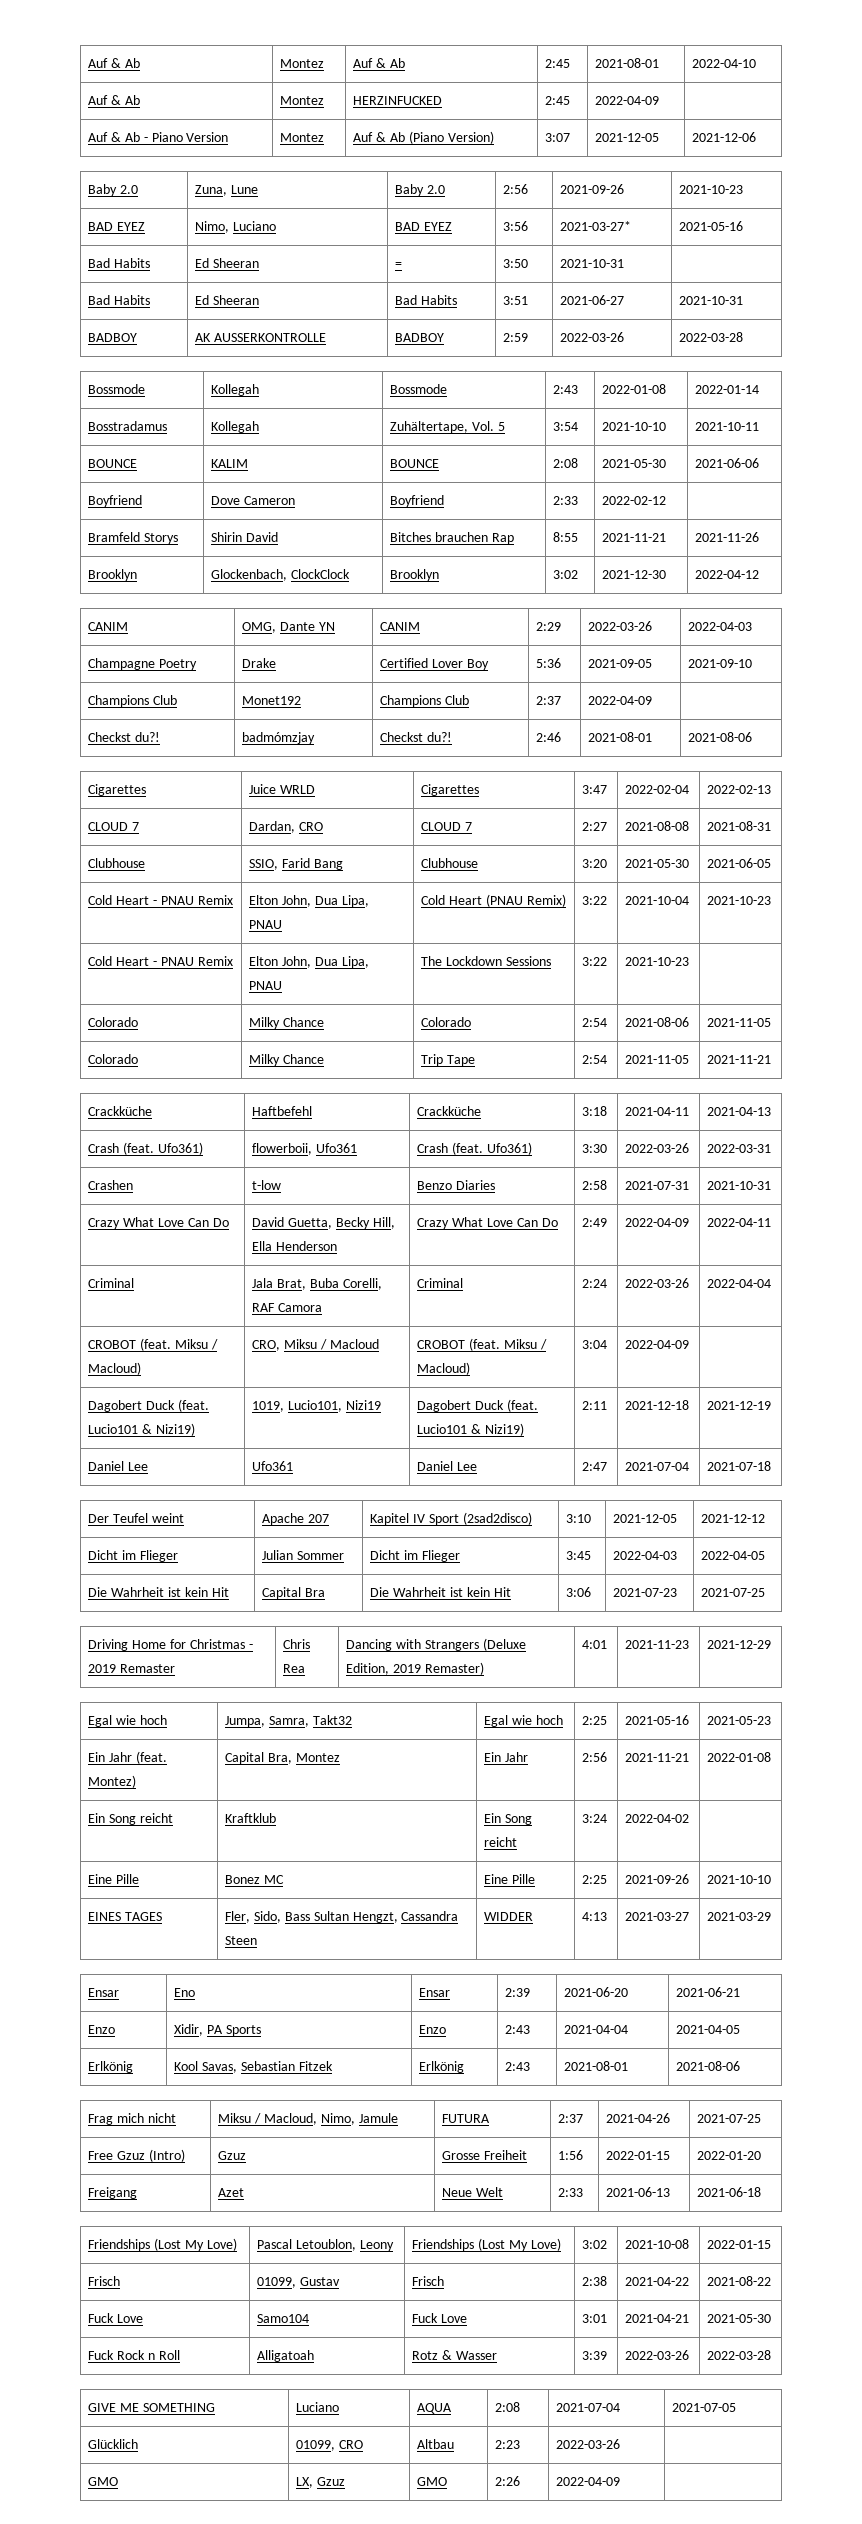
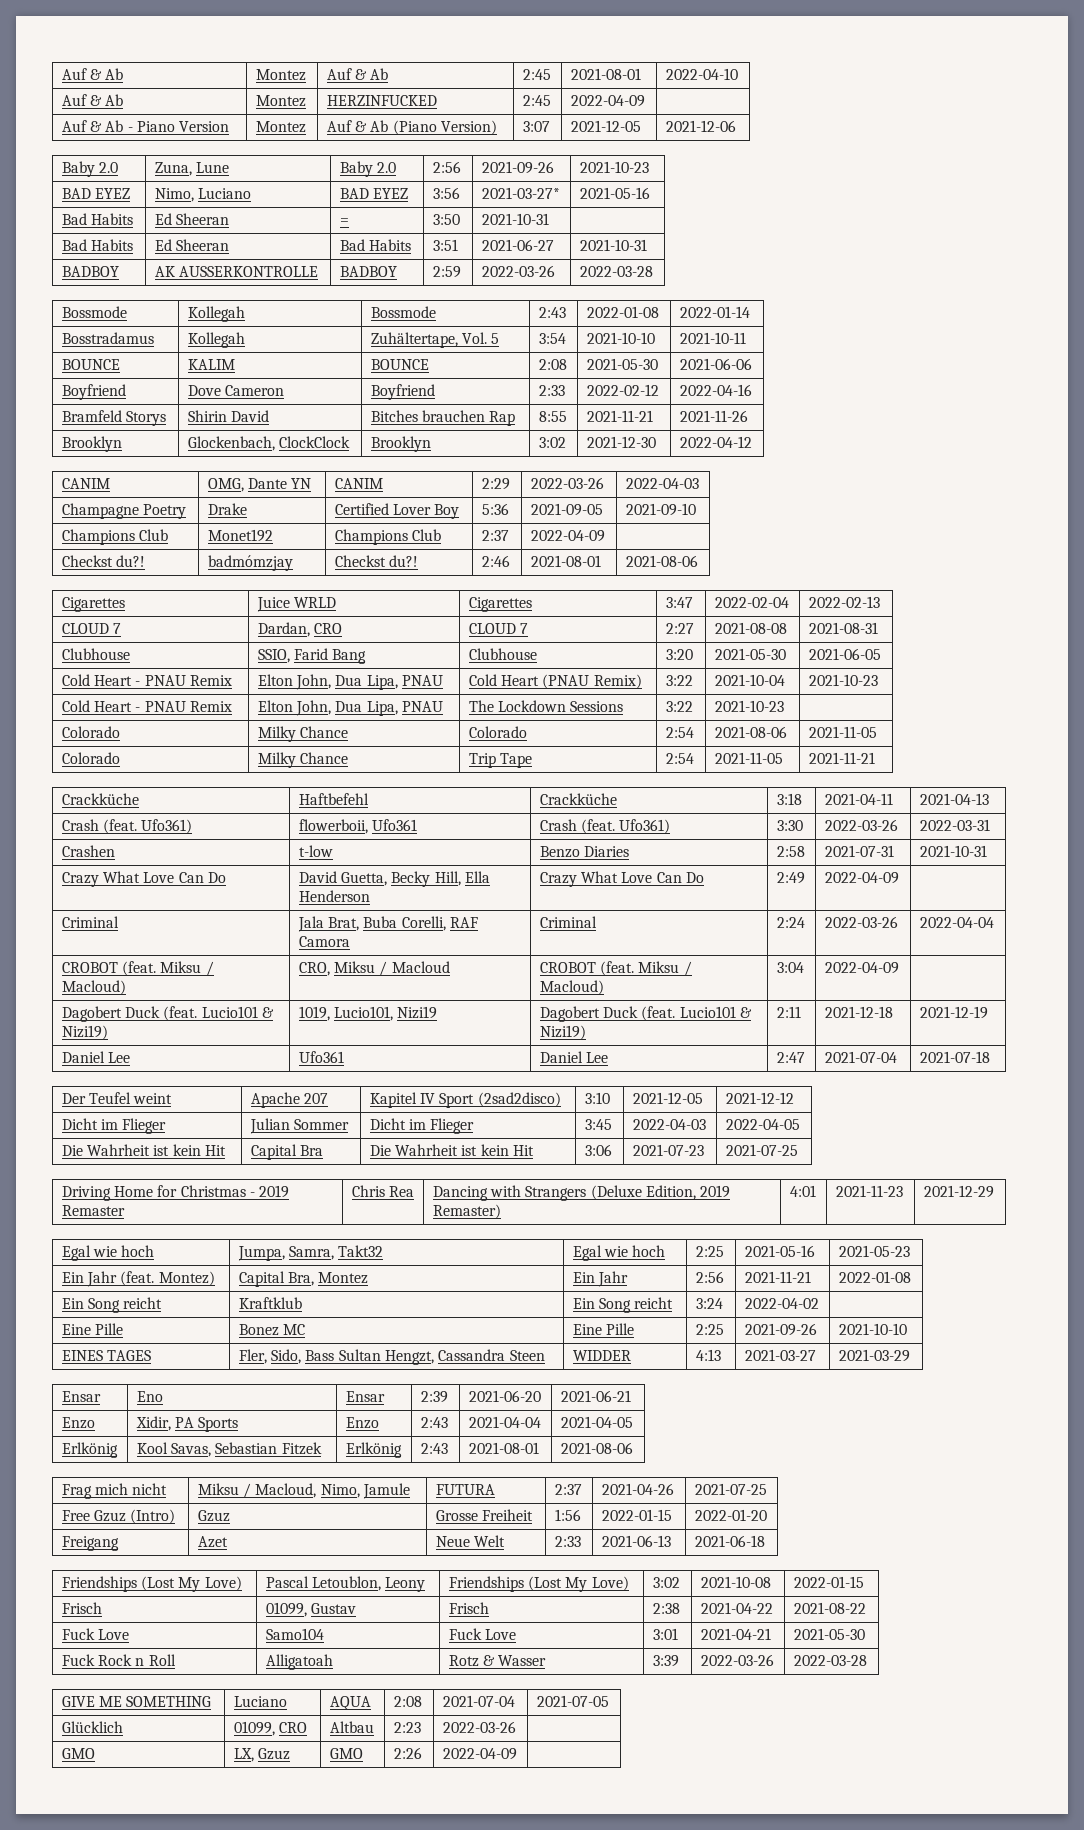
- Boyfriend | Dove Cameron | Boyfriend | 2:33 | 2022-02-12 |
+ Boyfriend | Dove Cameron | Boyfriend | 2:33 | 2022-02-12 | 2022-04-16
- Crazy What Love Can Do | David Guetta, Becky Hill, Ella Henderson | Crazy What Love Can Do | 2:49 | 2022-04-09 | 2022-04-11
+ Crazy What Love Can Do | David Guetta, Becky Hill, Ella Henderson | Crazy What Love Can Do | 2:49 | 2022-04-09 |

